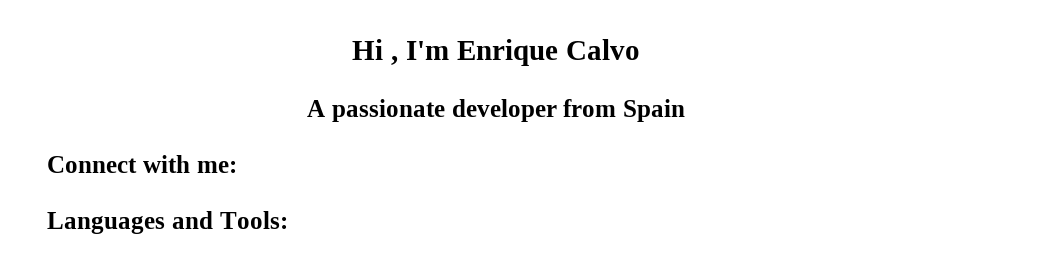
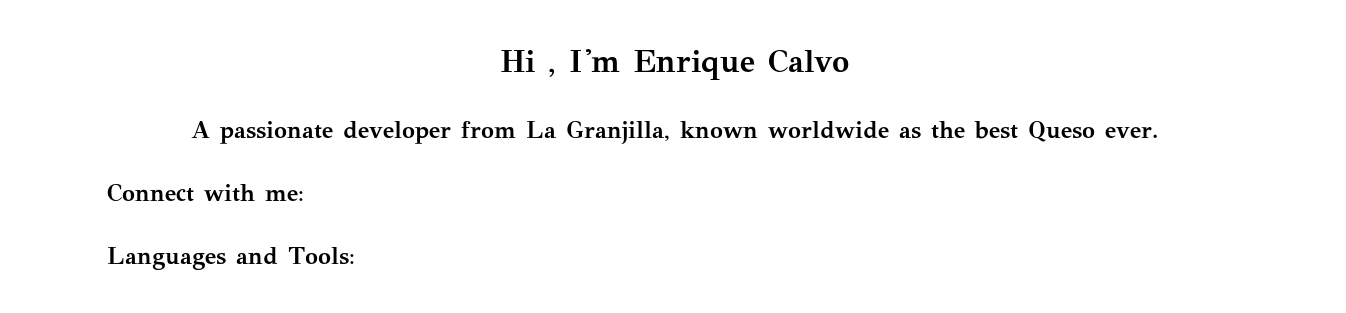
- A passionate developer from Spain
+ A passionate developer from La Granjilla, known worldwide as the best Queso ever.

